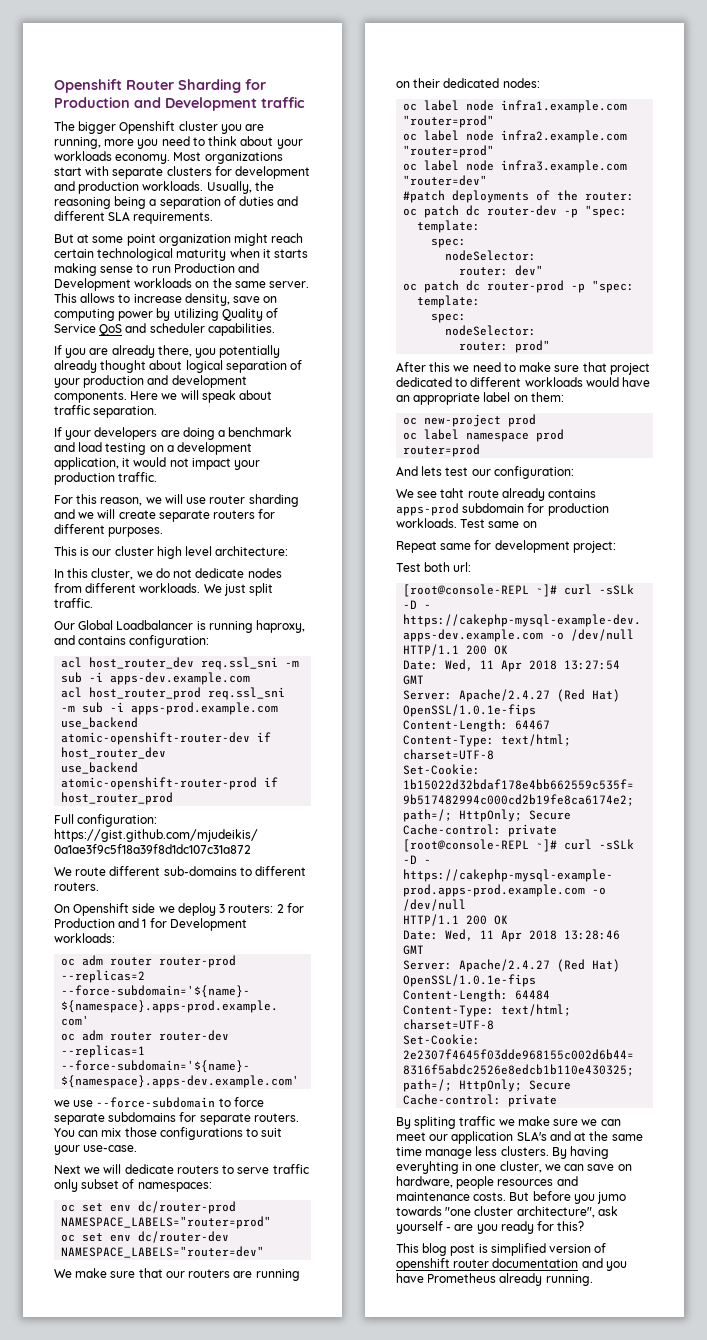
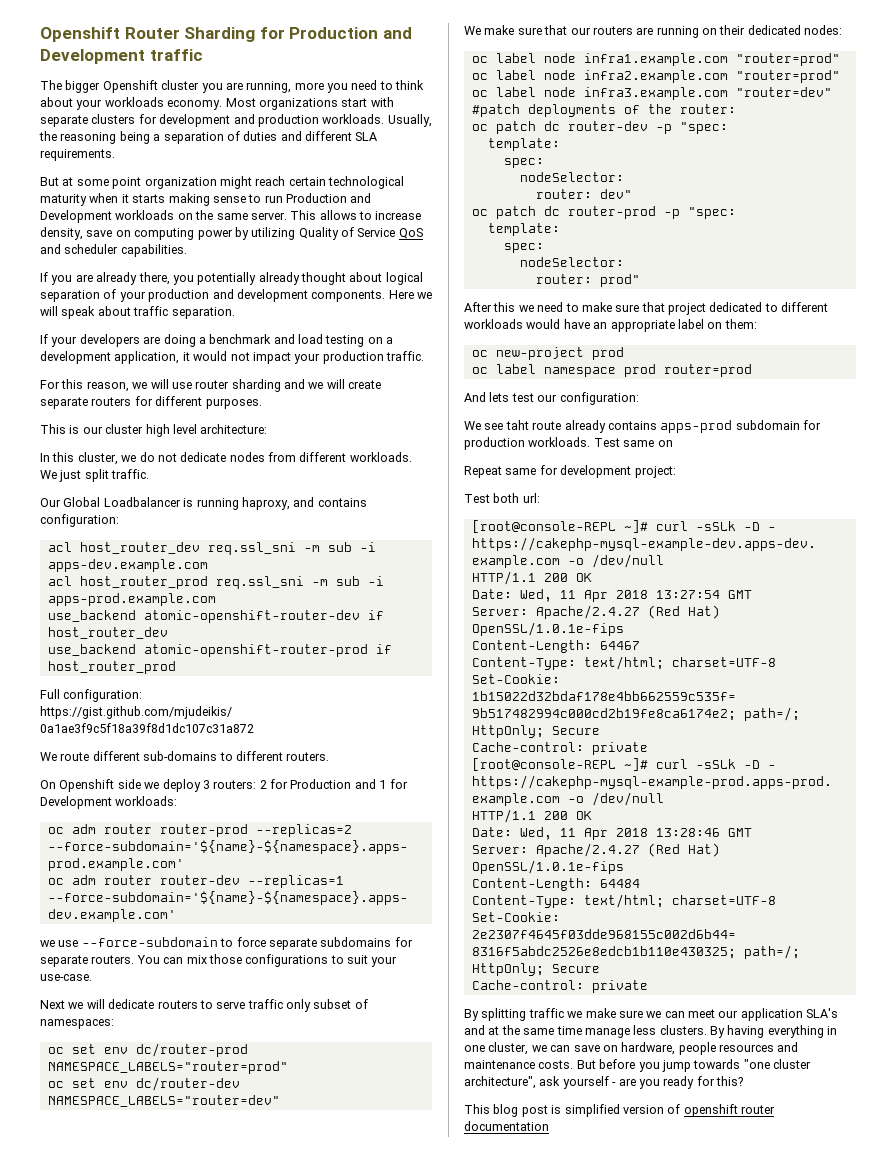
- By spliting traffic we make sure we can meet our application SLA's and at the same time manage less clusters.
+ By splitting traffic we make sure we can meet our application SLA's and at the same time manage less clusters.
- By having everyhting in one cluster, we can save on hardware, people resources and maintenance costs.
+ By having everything in one cluster, we can save on hardware, people resources and maintenance costs.
- But before you jumo towards "one cluster architecture", ask yourself - are you ready for this?
+ But before you jump towards "one cluster architecture", ask yourself - are you ready for this?
- This blog post is simplified version of openshift router documentation and you have Prometheus already running.
+ This blog post is simplified version of openshift router documentation

